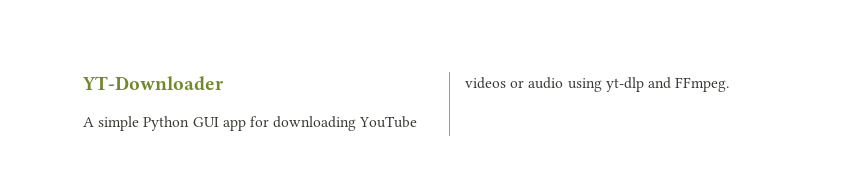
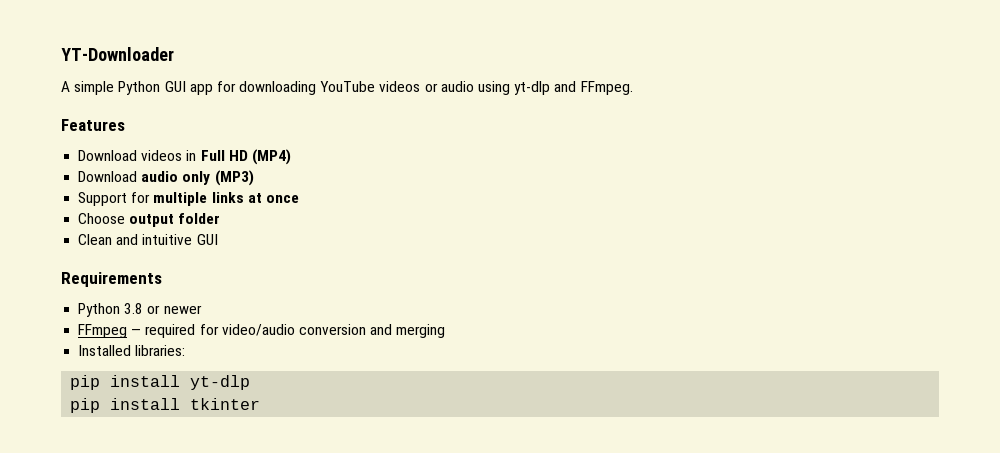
+ Features
+ Download videos in Full HD (MP4)
+ Download audio only (MP3)
+ Support for multiple links at once
+ Choose output folder
+ Clean and intuitive GUI
+ Requirements
+ Python 3.8 or newer
+ FFmpeg — required for video/audio conversion and merging
+ Installed libraries:
+ pip install yt-dlp
+ pip install tkinter

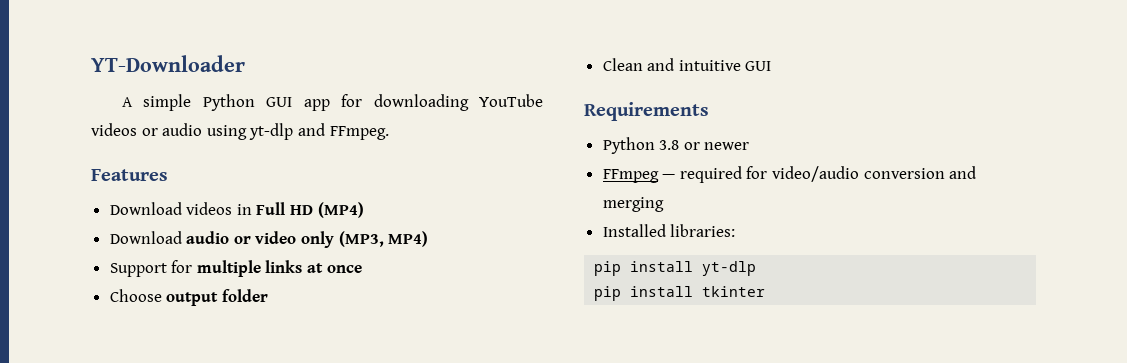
- Download audio only (MP3)
+ Download audio or video only (MP3, MP4)

